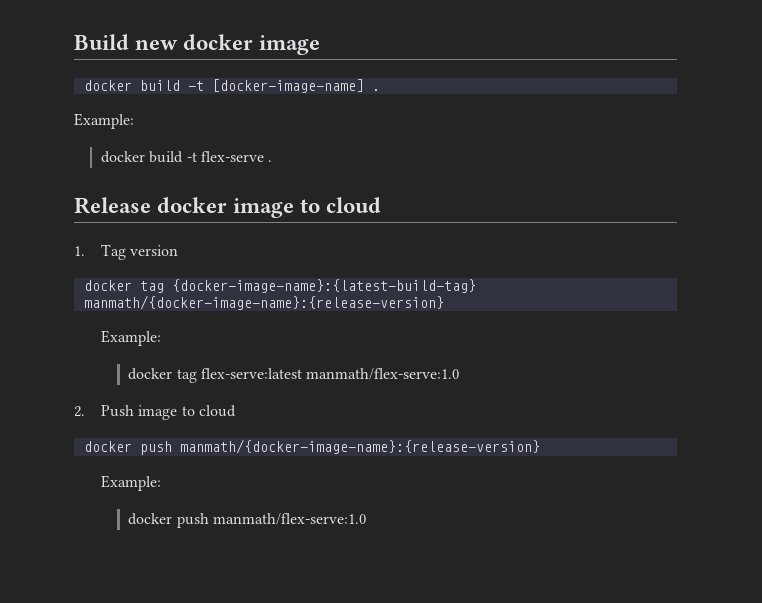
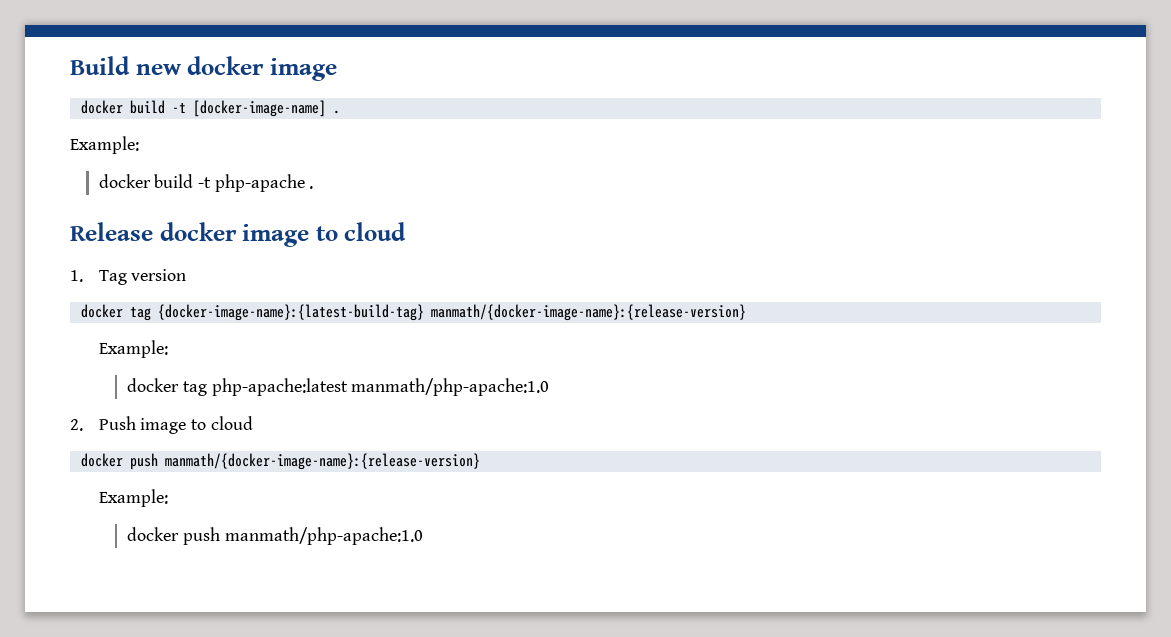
- docker build -t flex-serve .
+ docker build -t php-apache .
- docker tag flex-serve:latest manmath/flex-serve:1.0
+ docker tag php-apache:latest manmath/php-apache:1.0
- docker push manmath/flex-serve:1.0
+ docker push manmath/php-apache:1.0

